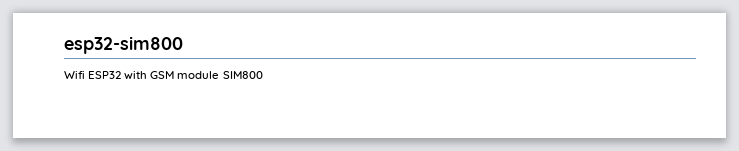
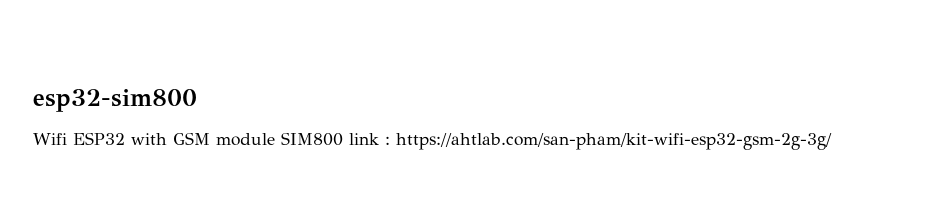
- Wifi ESP32 with GSM module SIM800
+ Wifi ESP32 with GSM module SIM800 link : https://ahtlab.com/san-pham/kit-wifi-esp32-gsm-2g-3g/

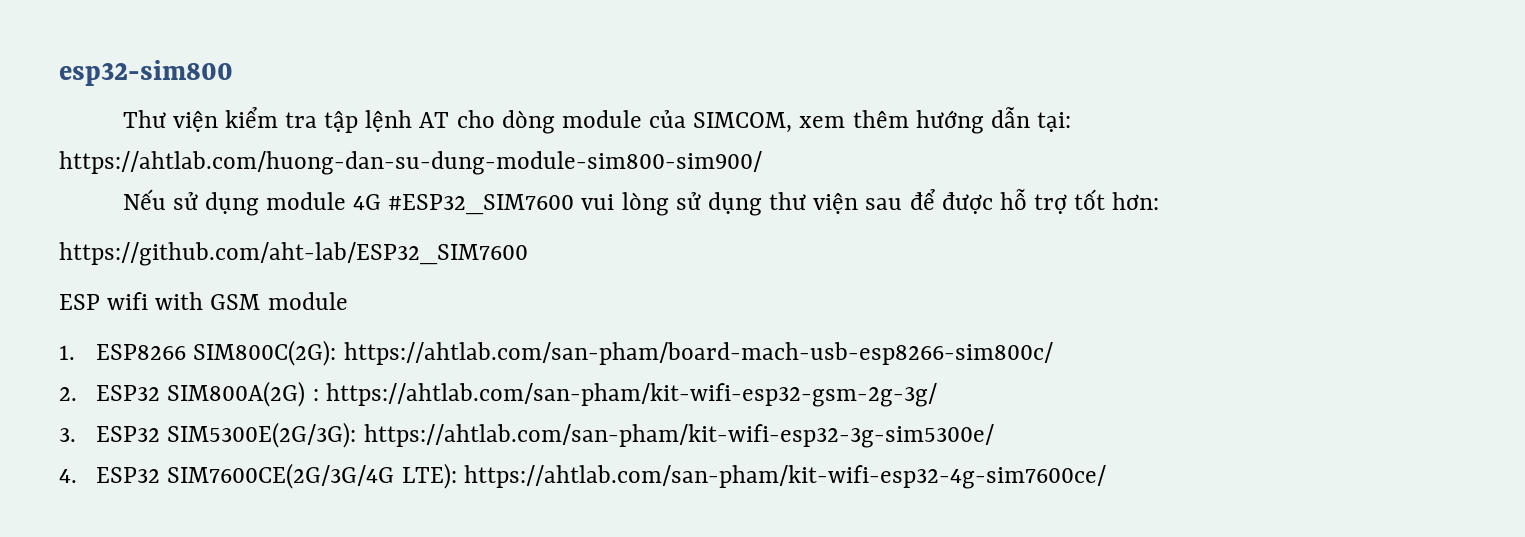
- Wifi ESP32 with GSM module SIM800 link : https://ahtlab.com/san-pham/kit-wifi-esp32-gsm-2g-3g/
+ Thư viện kiểm tra tập lệnh AT cho dòng module của SIMCOM, xem thêm hướng dẫn tại: https://ahtlab.com/huong-dan-su-dung-module-sim800-sim900/
+ Nếu sử dụng module 4G #ESP32_SIM7600 vui lòng sử dụng thư viện sau để được hỗ trợ tốt hơn:
+ https://github.com/aht-lab/ESP32_SIM7600
+ ESP wifi with GSM module
+ 1. ESP8266 SIM800C(2G): https://ahtlab.com/san-pham/board-mach-usb-esp8266-sim800c/
+ 2. ESP32 SIM800A(2G) : https://ahtlab.com/san-pham/kit-wifi-esp32-gsm-2g-3g/
+ 3. ESP32 SIM5300E(2G/3G): https://ahtlab.com/san-pham/kit-wifi-esp32-3g-sim5300e/
+ 4. ESP32 SIM7600CE(2G/3G/4G LTE): https://ahtlab.com/san-pham/kit-wifi-esp32-4g-sim7600ce/

